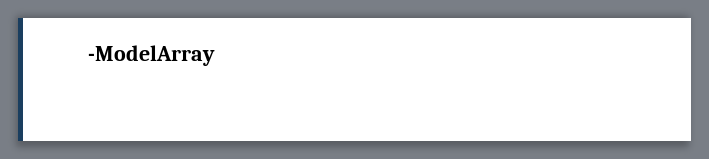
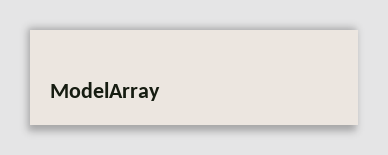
- -ModelArray
+ ModelArray

